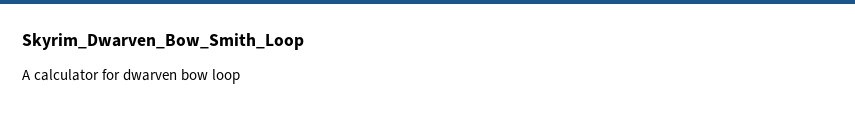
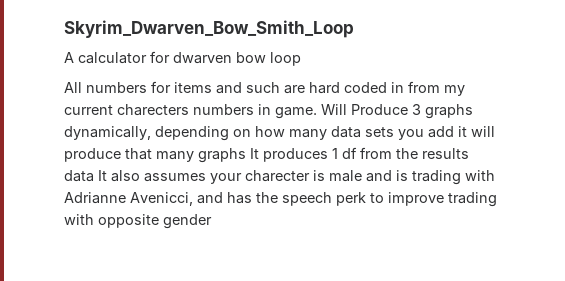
+ All numbers for items and such are hard coded in from my current charecters numbers in game. Will Produce 3 graphs dynamically, depending on how many data sets you add it will produce that many graphs It produces 1 df from the results data It also assumes your charecter is male and is trading with Adrianne Avenicci, and has the speech perk to improve trading with opposite gender

